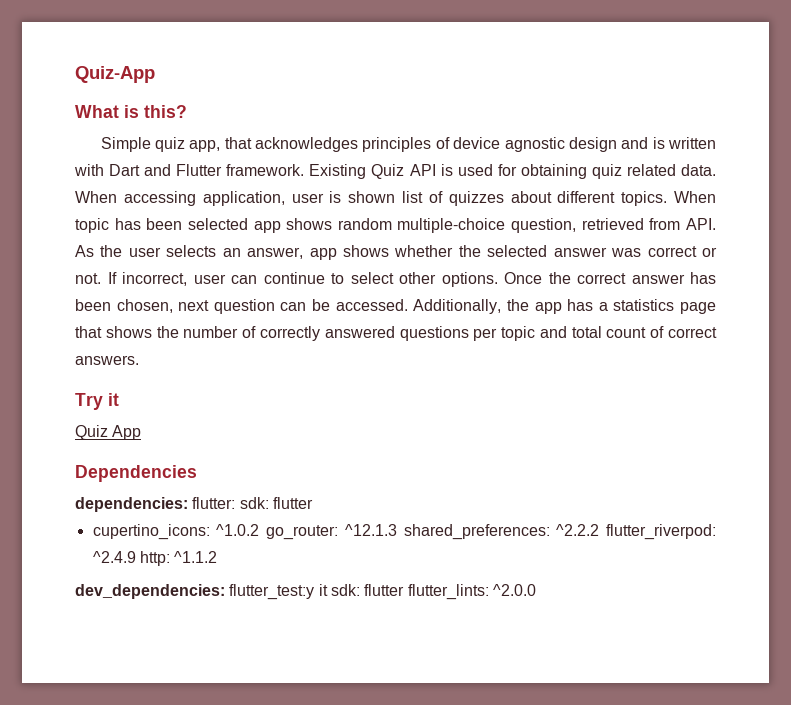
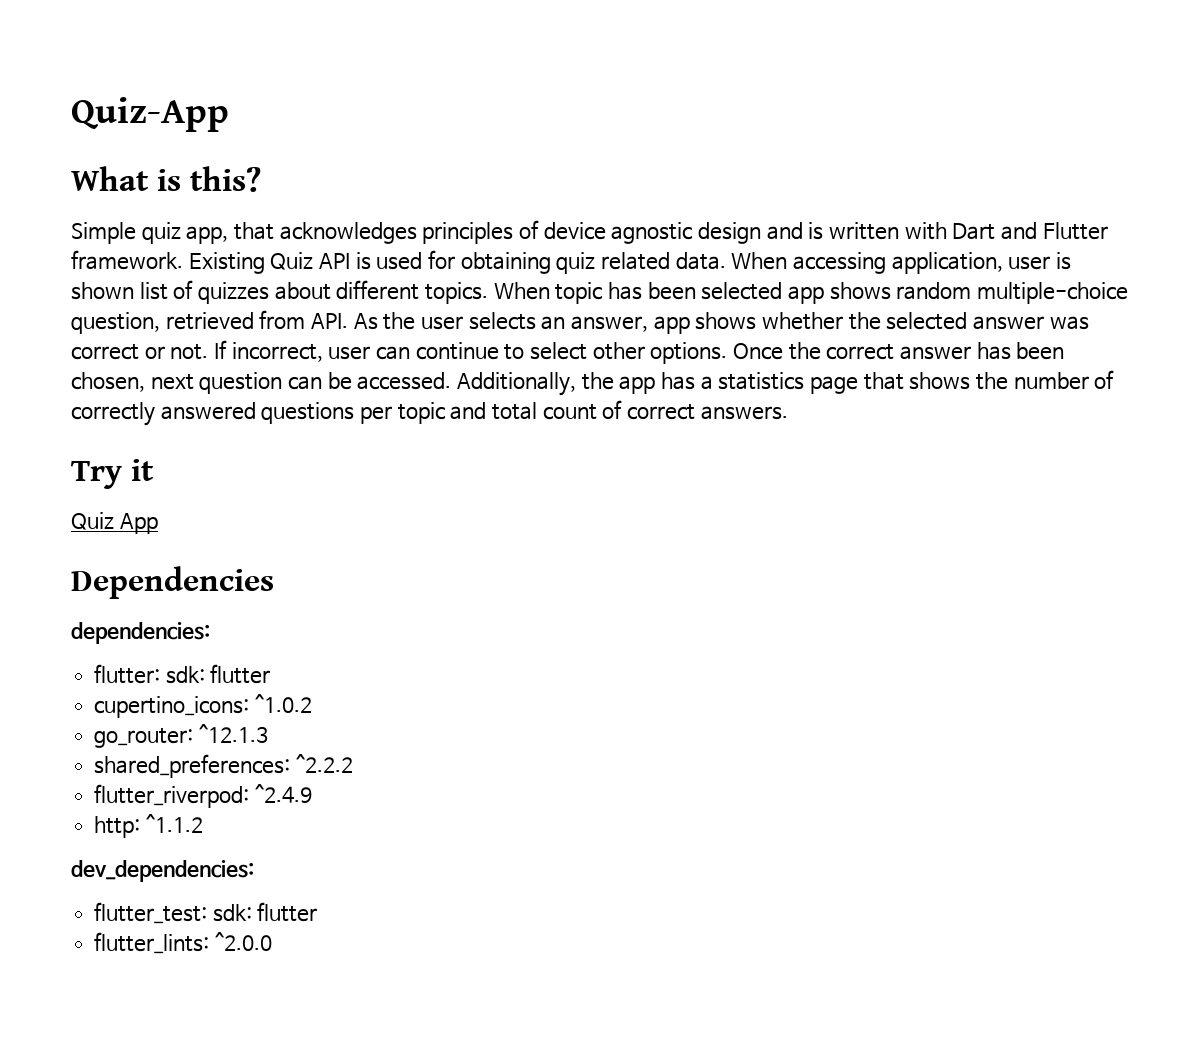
- dependencies: flutter: sdk: flutter
+ dependencies:
+ flutter: sdk: flutter
- cupertino_icons: ^1.0.2 go_router: ^12.1.3 shared_preferences: ^2.2.2 flutter_riverpod: ^2.4.9 http: ^1.1.2
+ cupertino_icons: ^1.0.2
+ go_router: ^12.1.3
+ shared_preferences: ^2.2.2
+ flutter_riverpod: ^2.4.9
+ http: ^1.1.2
- dev_dependencies: flutter_test:y it sdk: flutter flutter_lints: ^2.0.0
+ dev_dependencies:
+ flutter_test: sdk: flutter
+ flutter_lints: ^2.0.0

